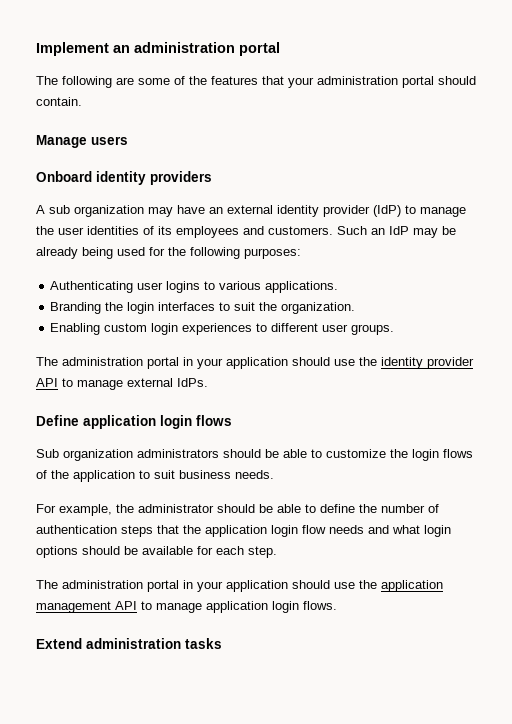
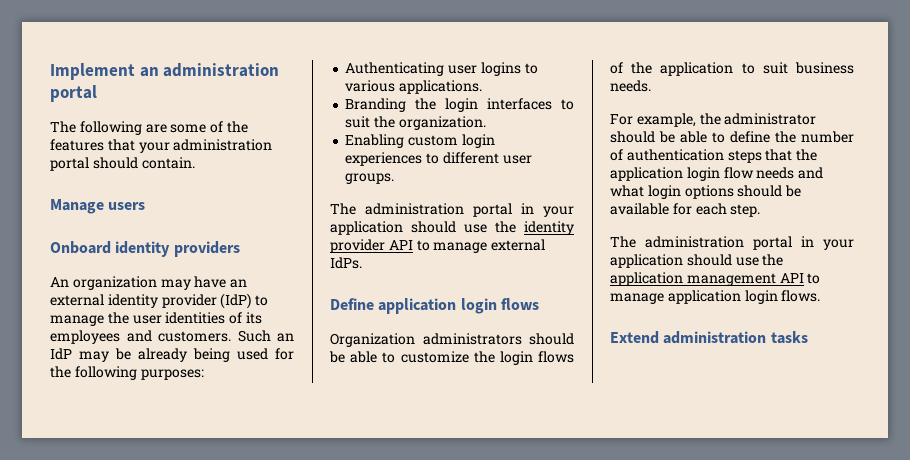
- A sub organization may have an external identity provider (IdP) to manage the user identities of its employees and customers.
+ An organization may have an external identity provider (IdP) to manage the user identities of its employees and customers.
- Sub organization administrators should be able to customize the login flows of the application to suit business needs.
+ Organization administrators should be able to customize the login flows of the application to suit business needs.

